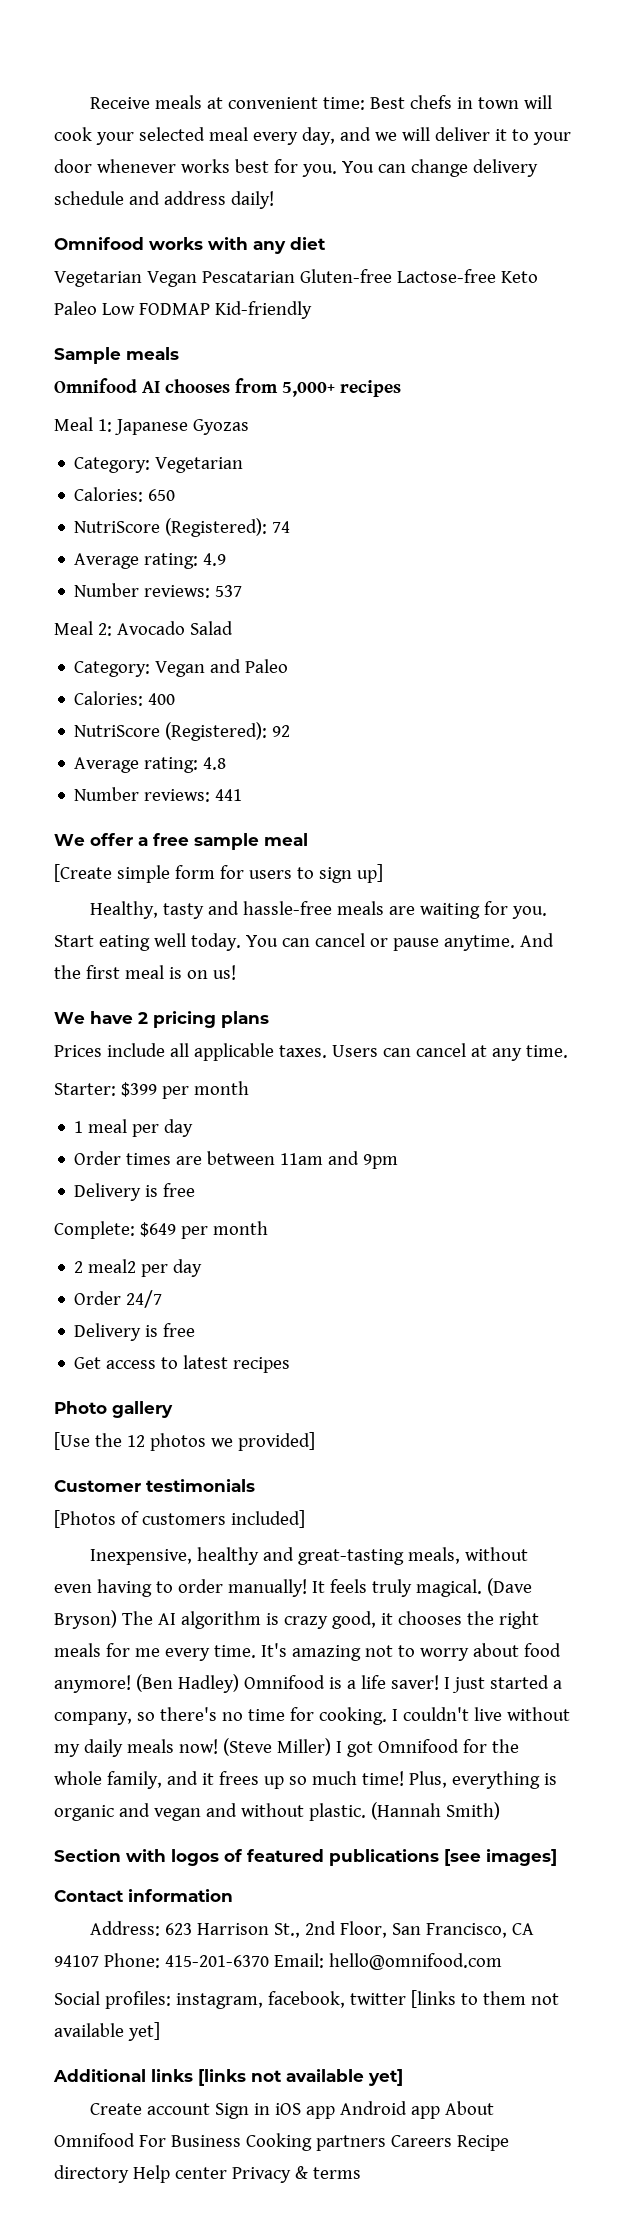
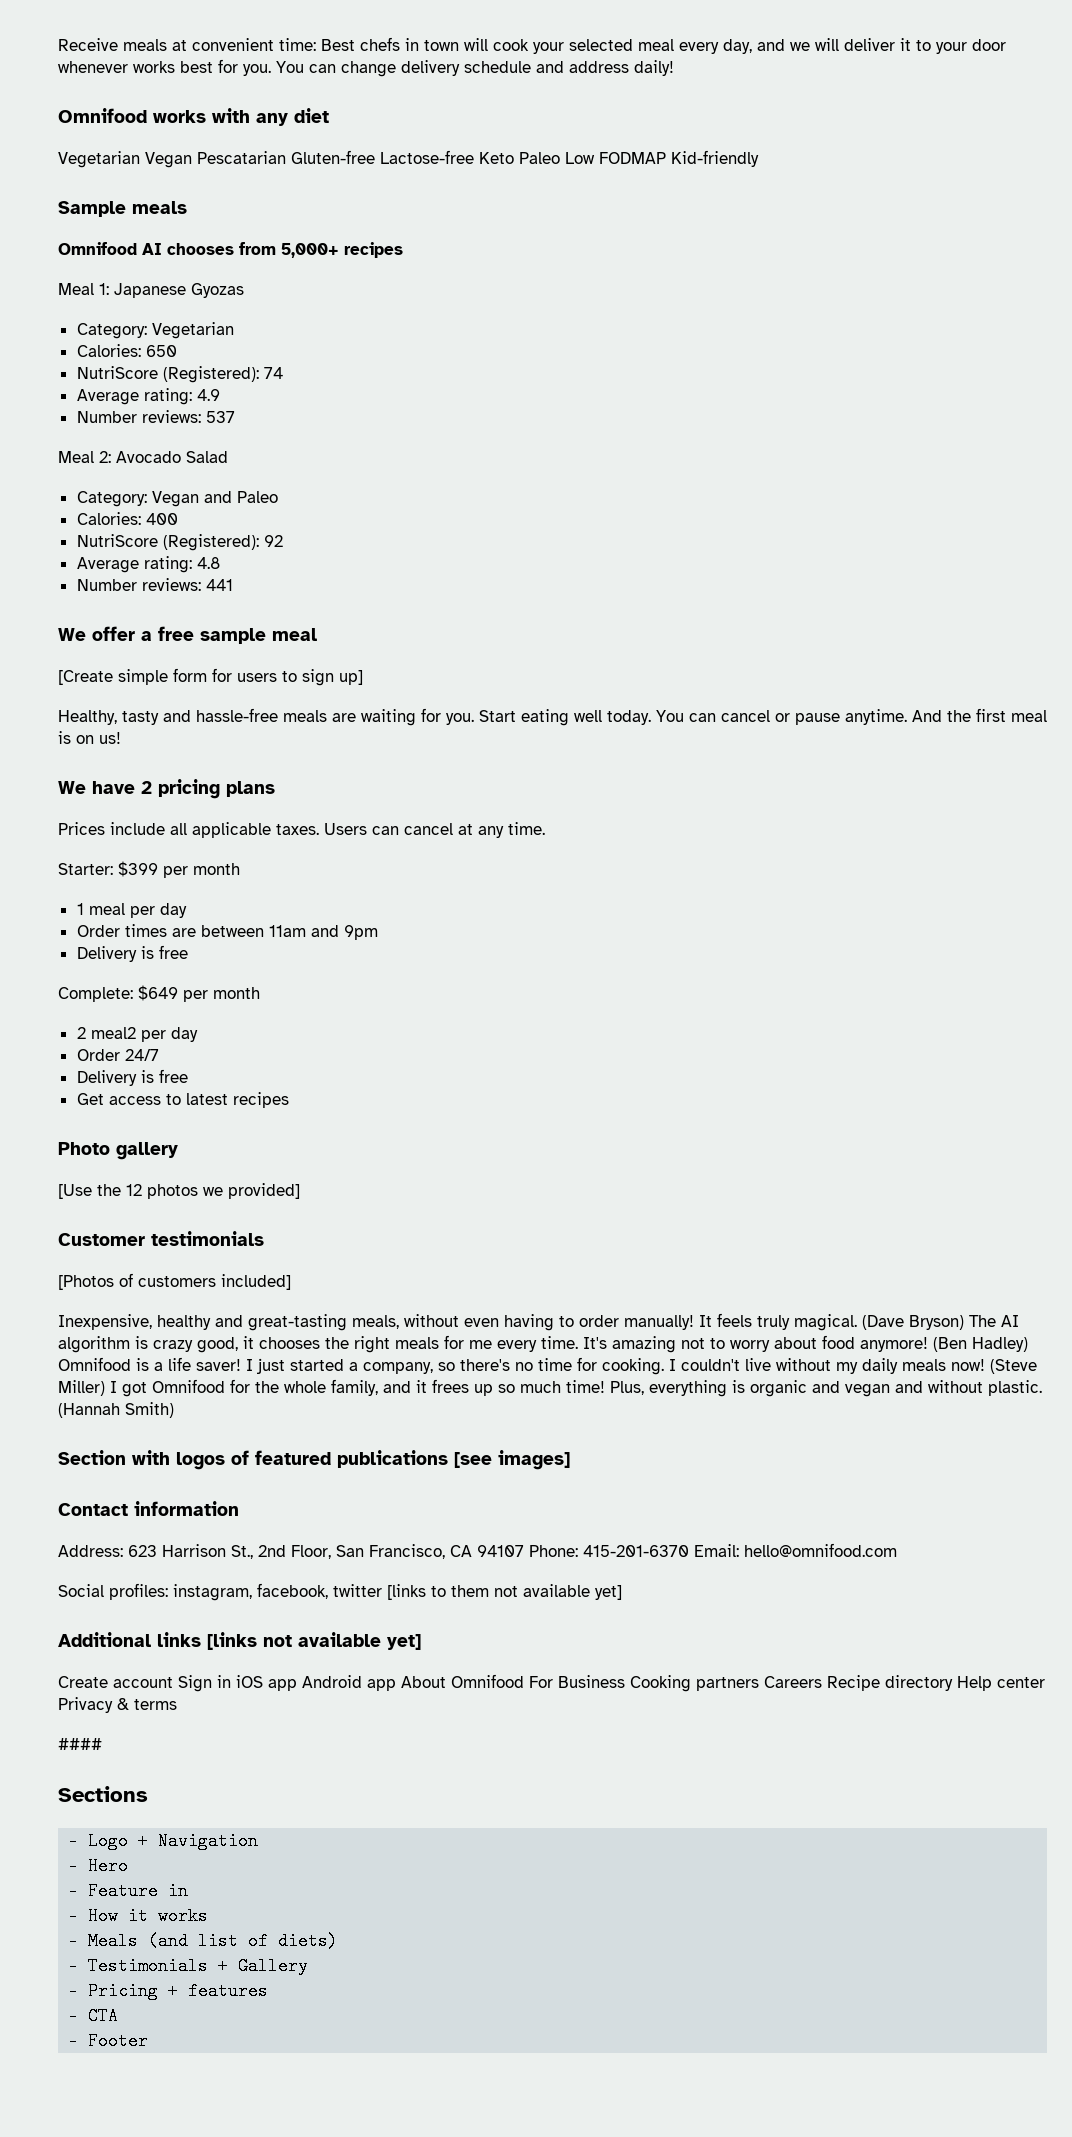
+ ####
+ Sections
+ - Logo + Navigation
+ - Hero
+ - Feature in
+ - How it works
+ - Meals (and list of diets)
+ - Testimonials + Gallery
+ - Pricing + features
+ - CTA
+ - Footer

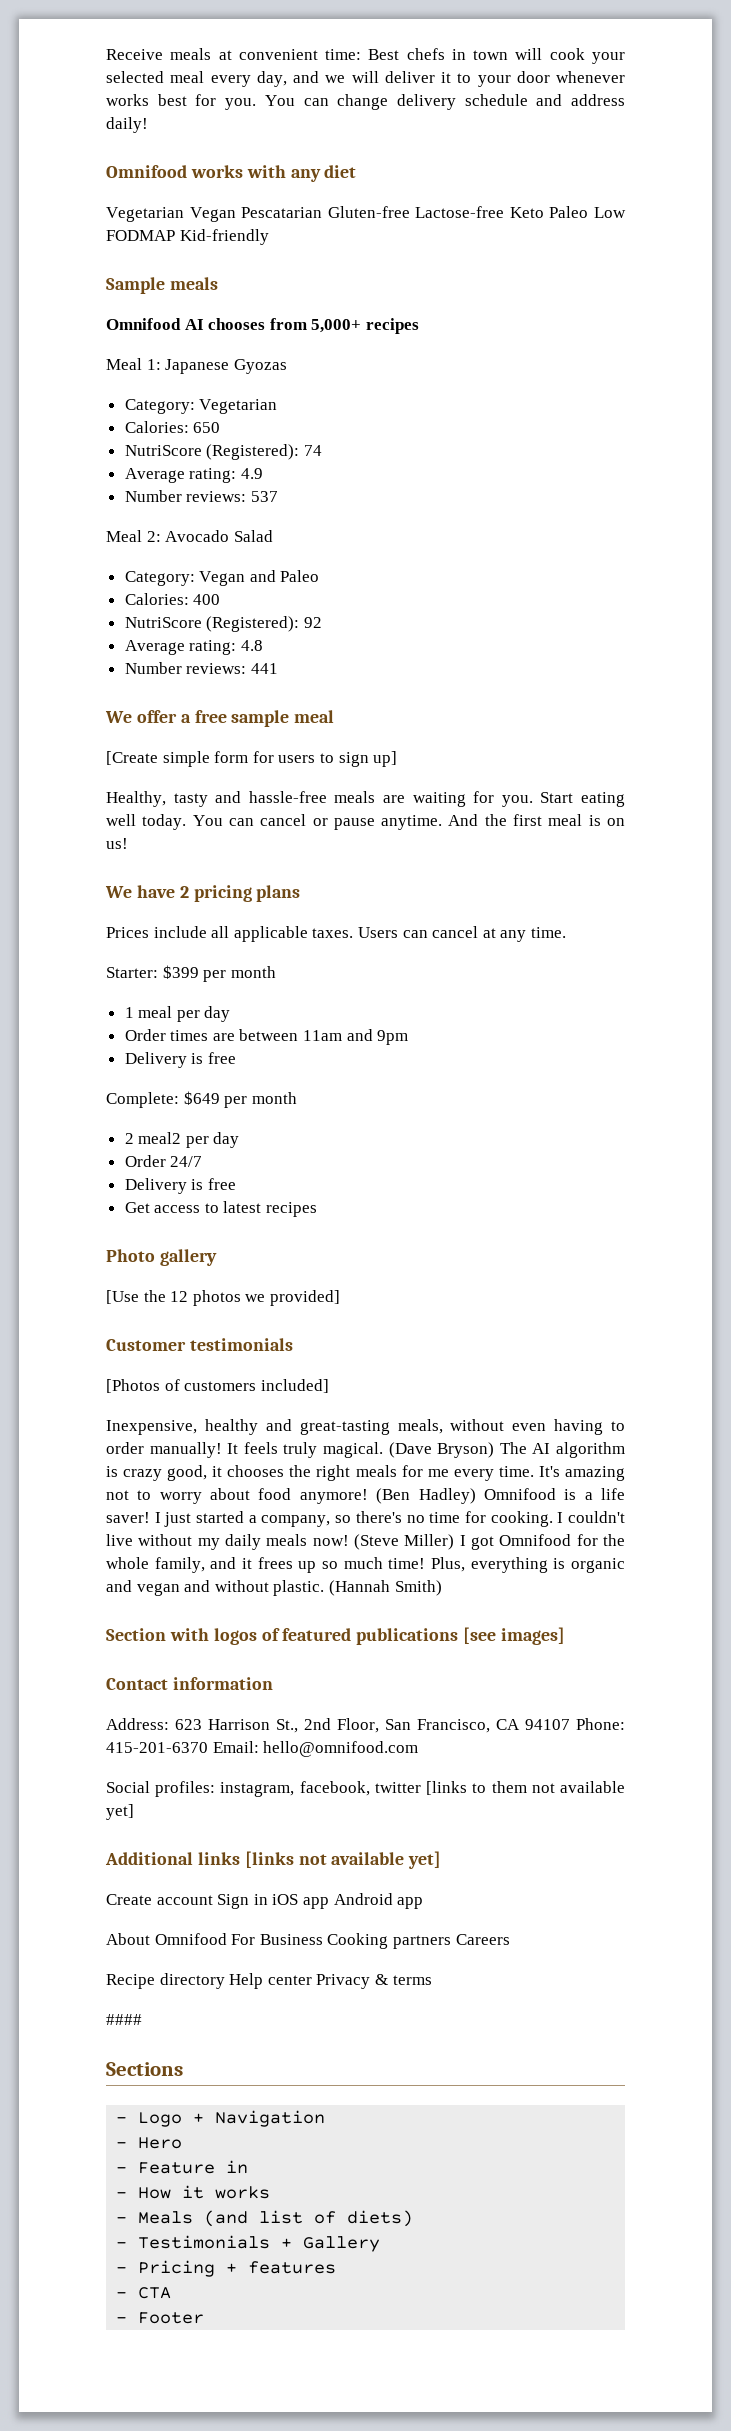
- Create account Sign in iOS app Android app About Omnifood For Business Cooking partners Careers Recipe directory Help center Privacy & terms
+ Create account Sign in iOS app Android app
+ About Omnifood For Business Cooking partners Careers
+ Recipe directory Help center Privacy & terms

